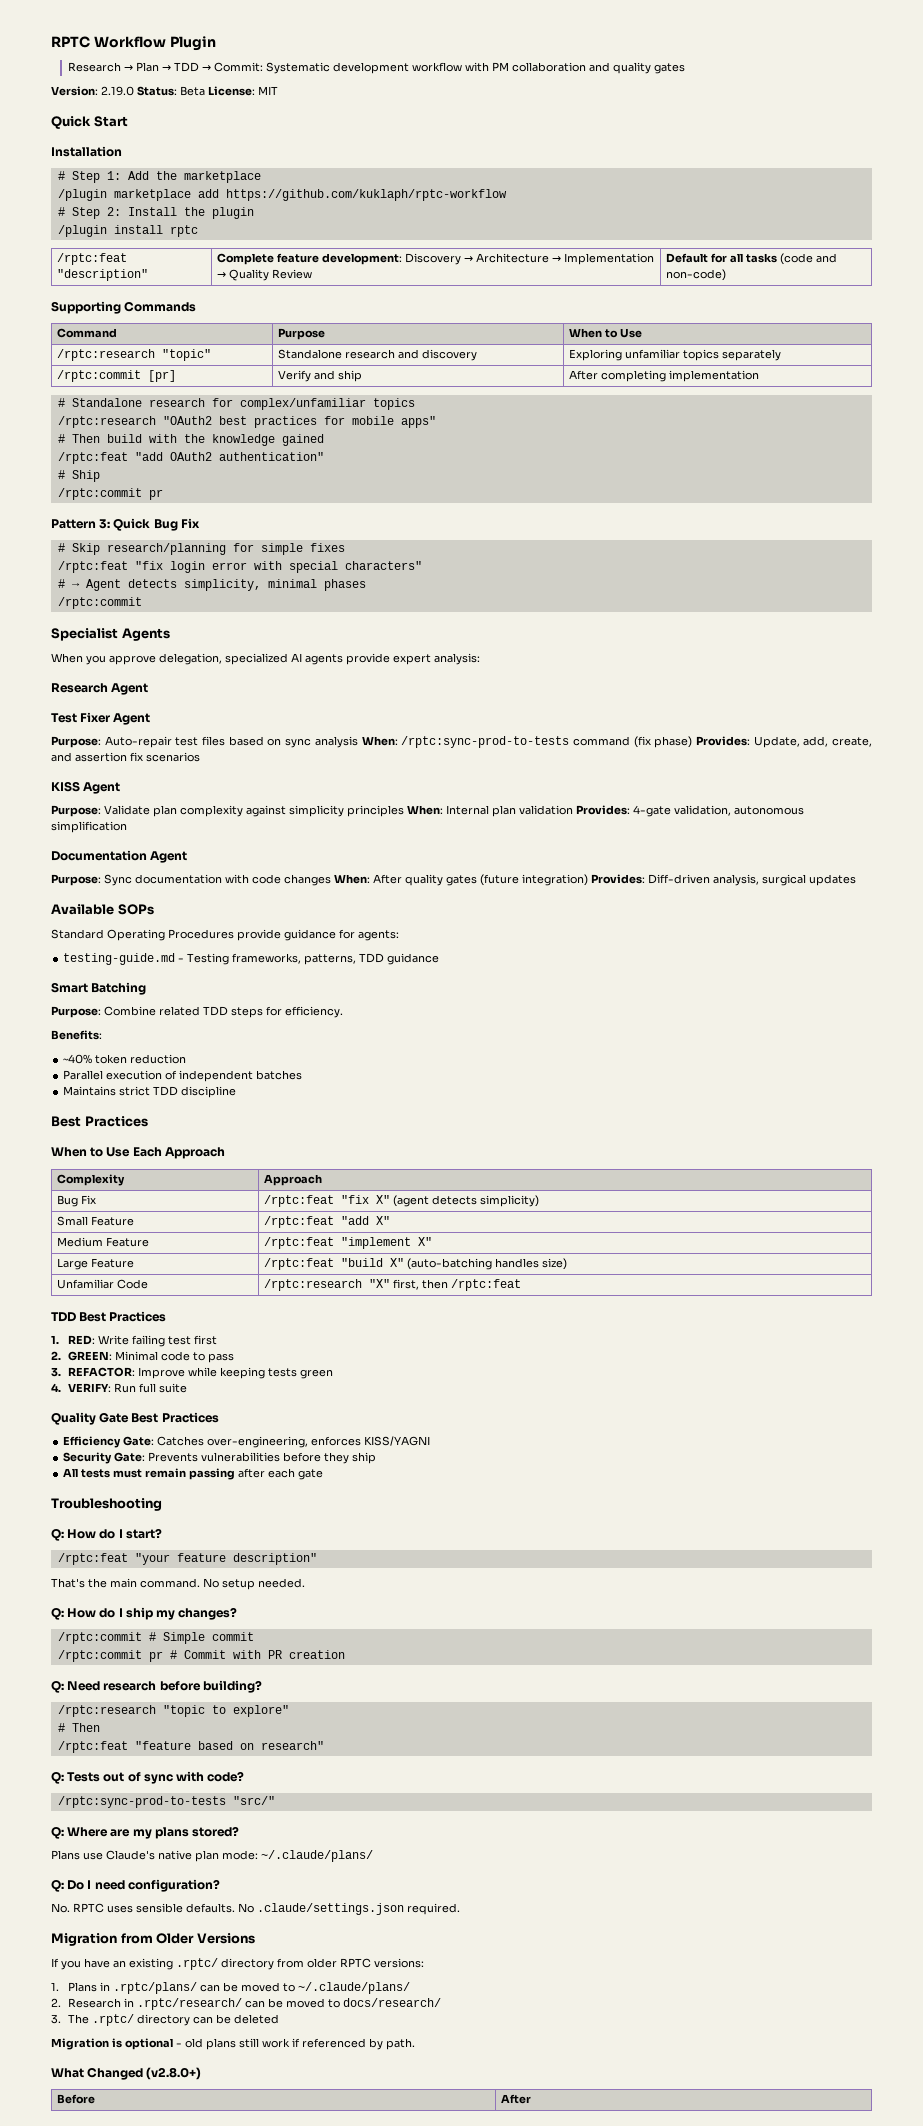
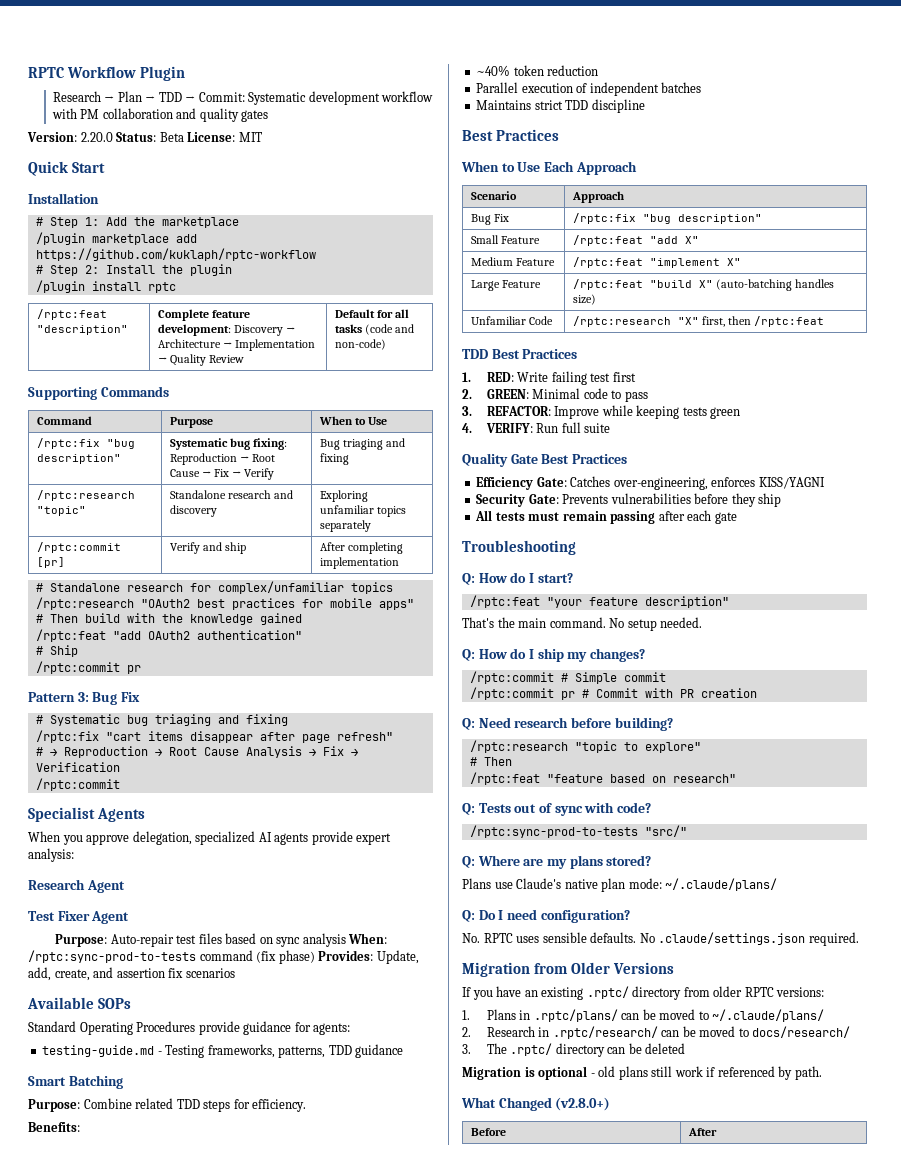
- Version: 2.19.0 Status: Beta License: MIT
+ Version: 2.20.0 Status: Beta License: MIT
+ /rptc:fix "bug description" | Systematic bug fixing: Reproduction → Root Cause → Fix → Verify | Bug triaging and fixing
- Pattern 3: Quick Bug Fix
+ Pattern 3: Bug Fix
- # Skip research/planning for simple fixes
- /rptc:feat "fix login error with special characters"
- # → Agent detects simplicity, minimal phases
+ # Systematic bug triaging and fixing
+ /rptc:fix "cart items disappear after page refresh"
+ # → Reproduction → Root Cause Analysis → Fix → Verification
- KISS Agent
- Purpose: Validate plan complexity against simplicity principles When: Internal plan validation Provides: 4-gate validation, autonomous simplification
- Documentation Agent
- Purpose: Sync documentation with code changes When: After quality gates (future integration) Provides: Diff-driven analysis, surgical updates
- Complexity | Approach
+ Scenario | Approach
- Bug Fix | /rptc:feat "fix X" (agent detects simplicity)
+ Bug Fix | /rptc:fix "bug description"

